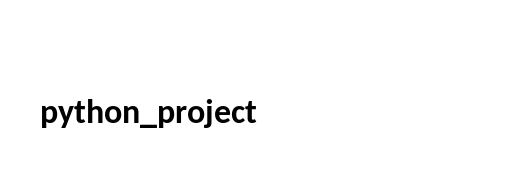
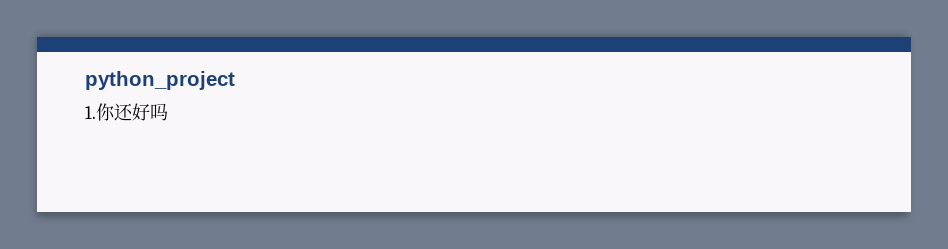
+ 1.你还好吗

